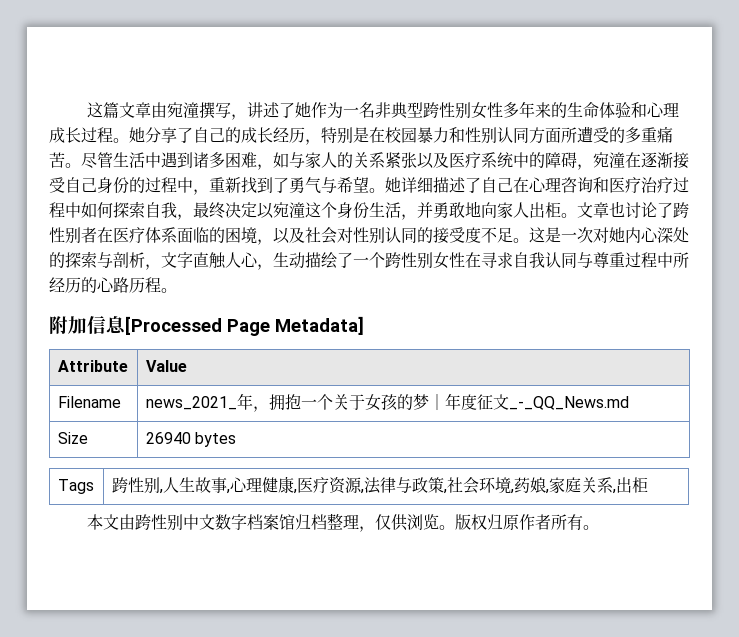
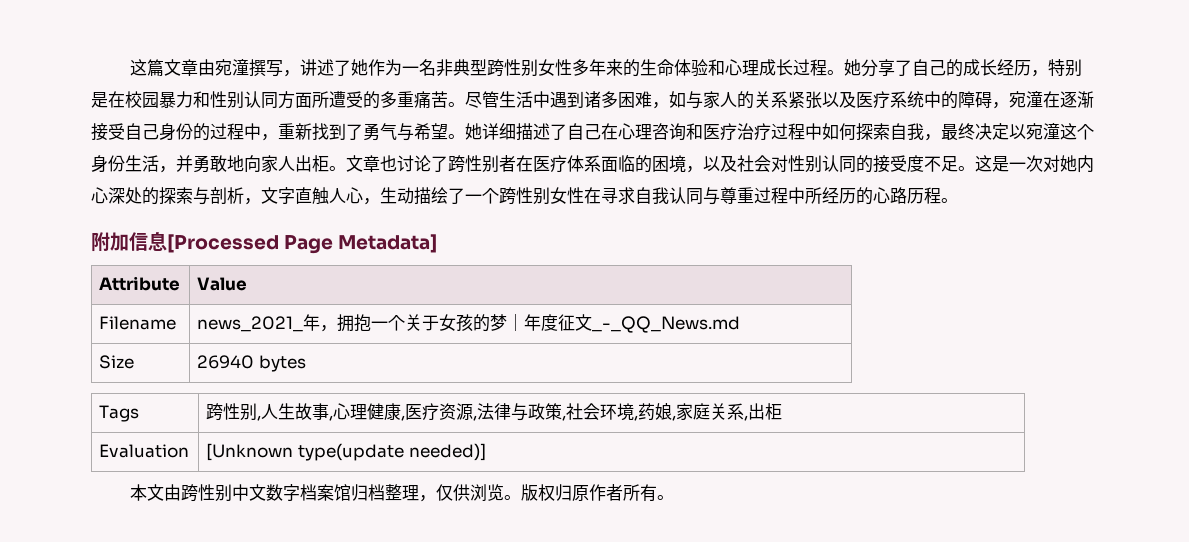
+ Evaluation | [Unknown type(update needed)]

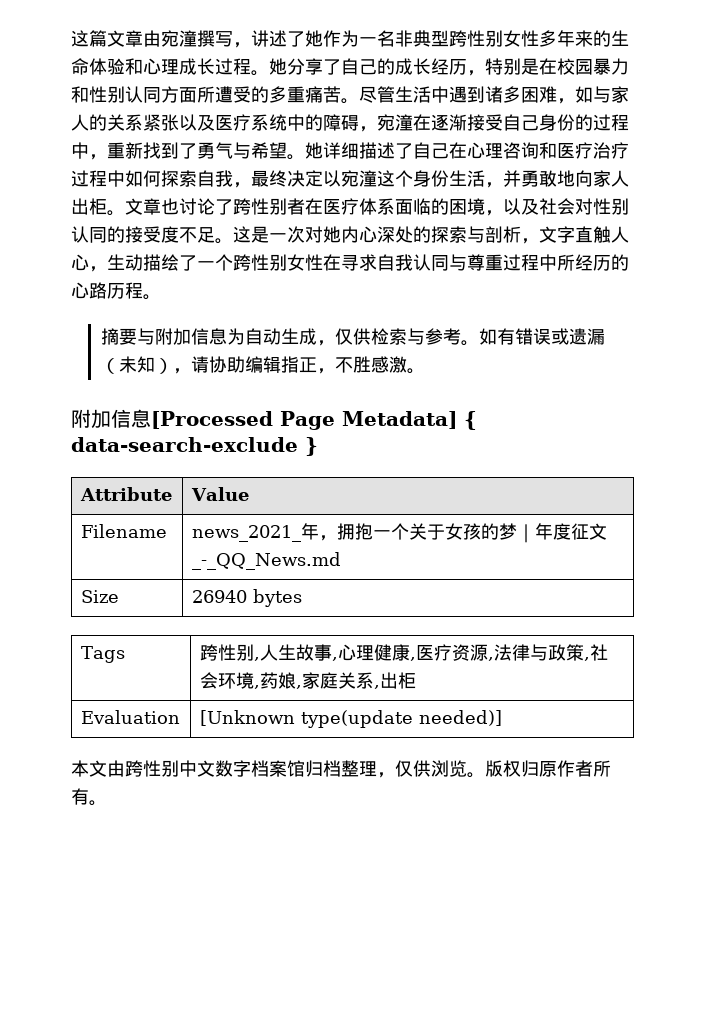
+ 摘要与附加信息为自动生成，仅供检索与参考。如有错误或遗漏（未知），请协助编辑指正，不胜感激。
- 附加信息[Processed Page Metadata]
+ 附加信息[Processed Page Metadata] { data-search-exclude }

